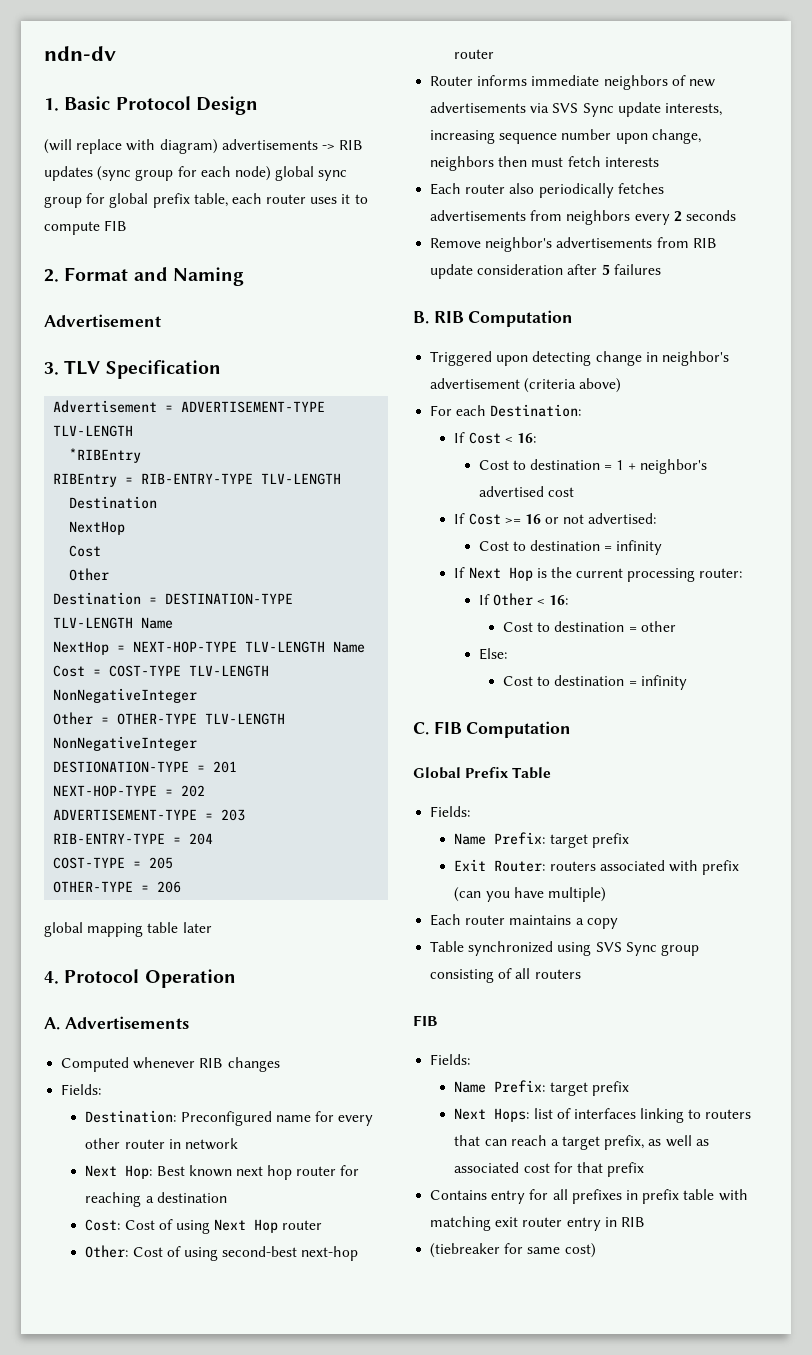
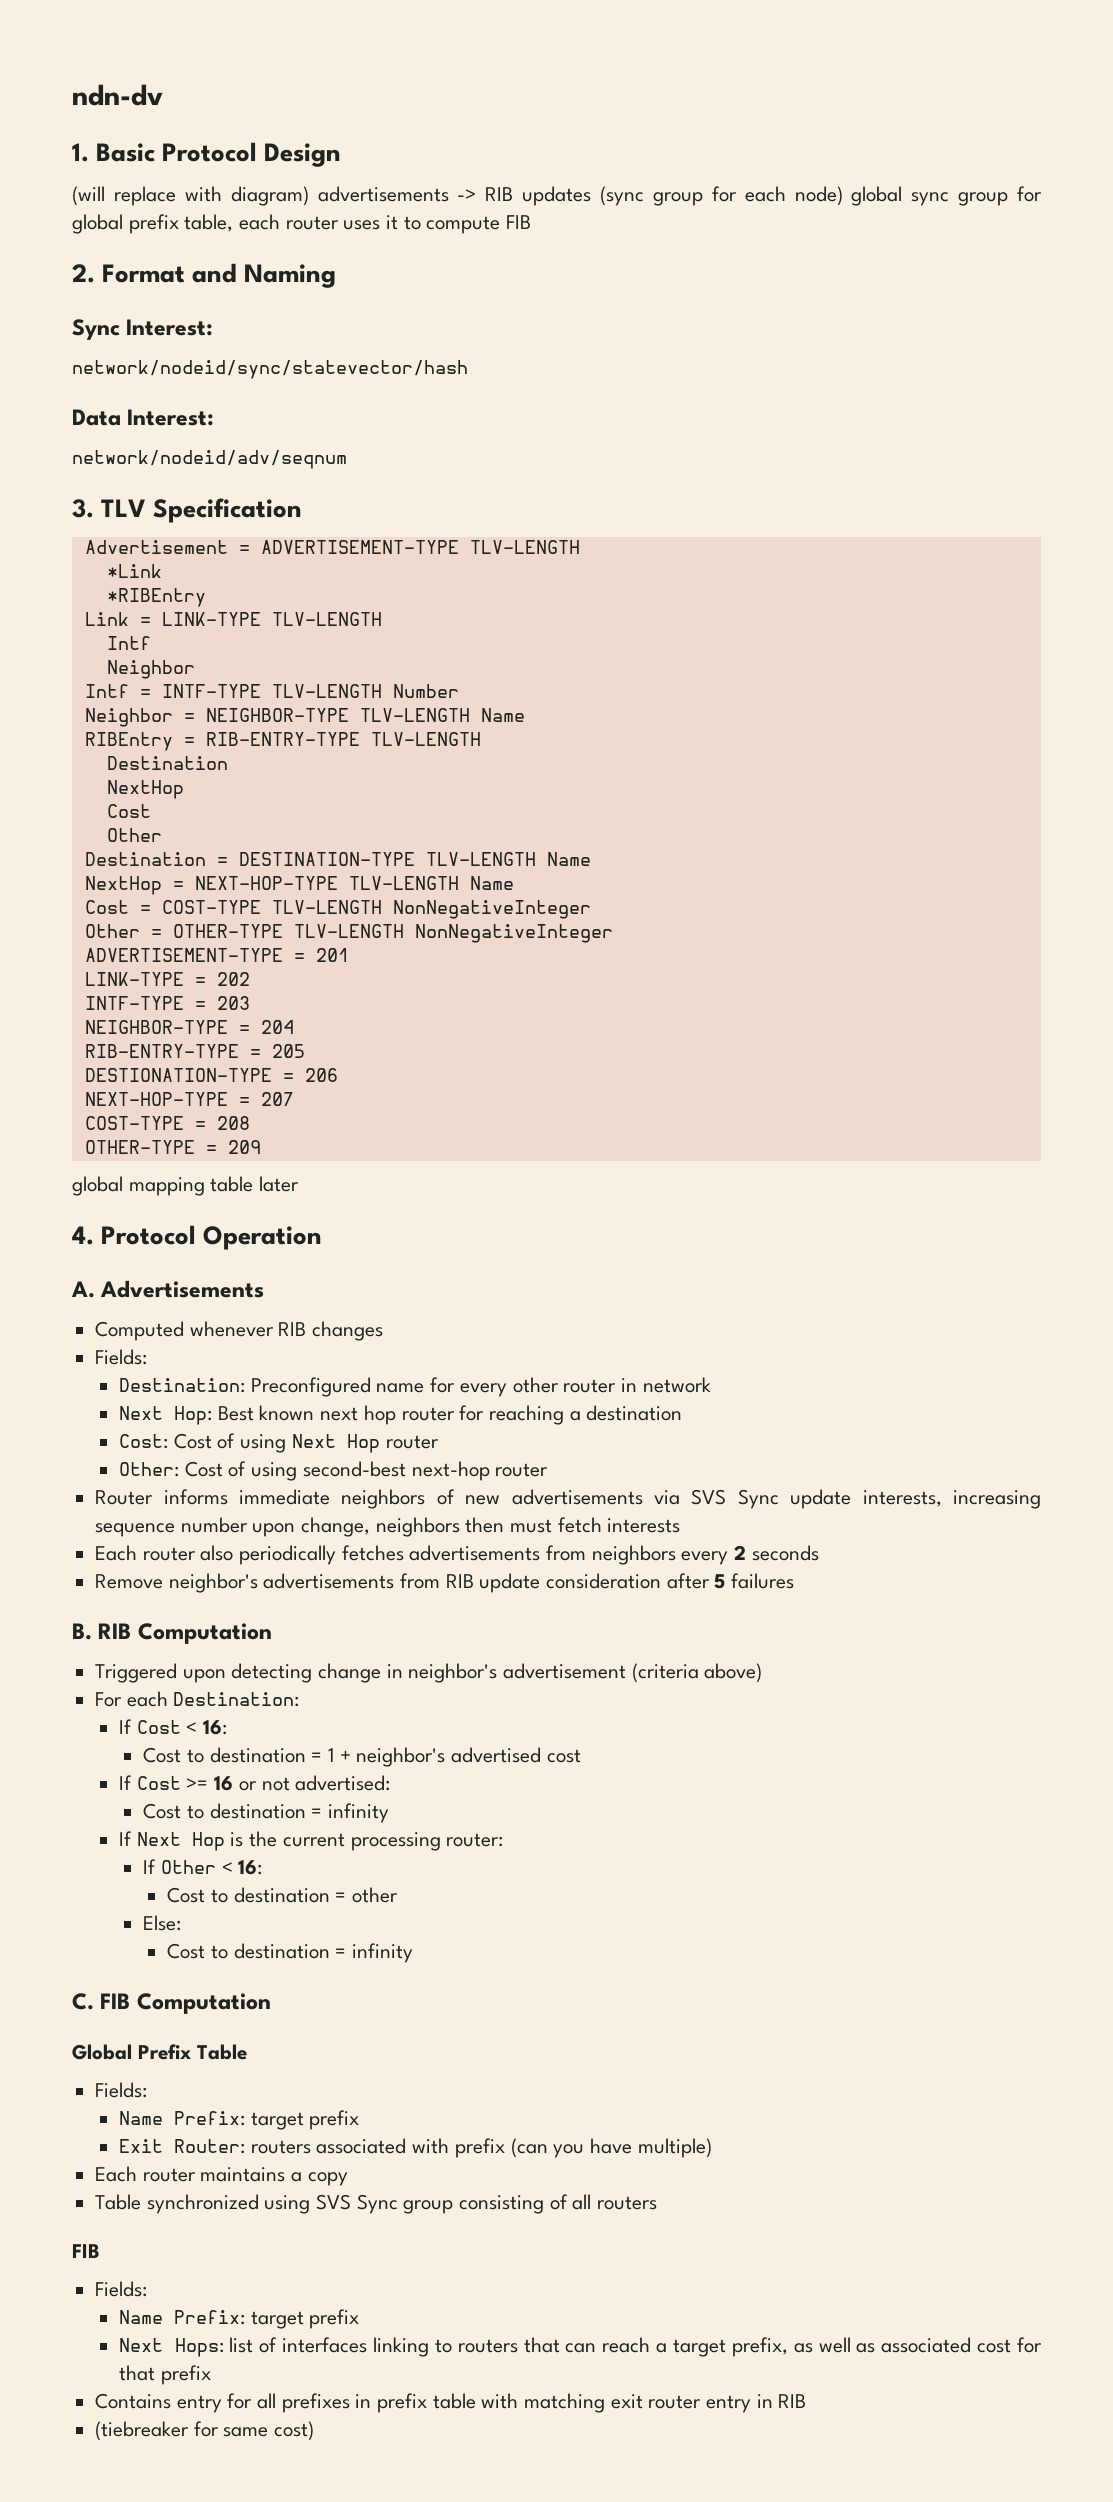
  2. Format and Naming
- Advertisement
+ Sync Interest:
+ network/nodeid/sync/statevector/hash
+ Data Interest:
+ network/nodeid/adv/seqnum
+ *Link
+ Link = LINK-TYPE TLV-LENGTH
+ Intf
+ Neighbor
+ Intf = INTF-TYPE TLV-LENGTH Number
+ Neighbor = NEIGHBOR-TYPE TLV-LENGTH Name
- DESTIONATION-TYPE = 201
+ ADVERTISEMENT-TYPE = 201
- NEXT-HOP-TYPE = 202
+ LINK-TYPE = 202
- ADVERTISEMENT-TYPE = 203
+ INTF-TYPE = 203
- RIB-ENTRY-TYPE = 204
+ NEIGHBOR-TYPE = 204
- COST-TYPE = 205
+ RIB-ENTRY-TYPE = 205
+ DESTIONATION-TYPE = 206
+ NEXT-HOP-TYPE = 207
+ COST-TYPE = 208
- OTHER-TYPE = 206
+ OTHER-TYPE = 209

